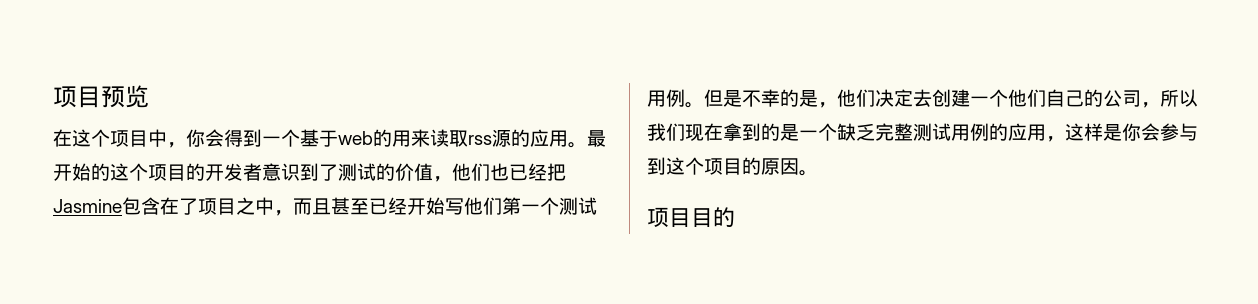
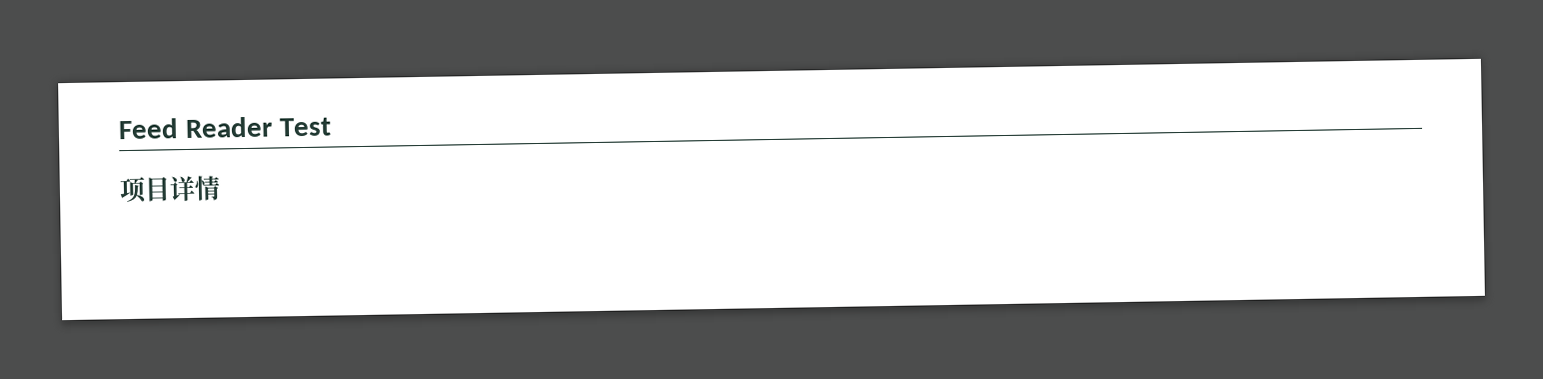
- 项目预览
- 在这个项目中，你会得到一个基于web的用来读取rss源的应用。最开始的这个项目的开发者意识到了测试的价值，他们也已经把Jasmine包含在了项目之中，而且甚至已经开始写他们第一个测试用例。但是不幸的是，他们决定去创建一个他们自己的公司，所以我们现在拿到的是一个缺乏完整测试用例的应用，这样是你会参与到这个项目的原因。
- 项目目的
+ Feed Reader Test
+ 项目详情

